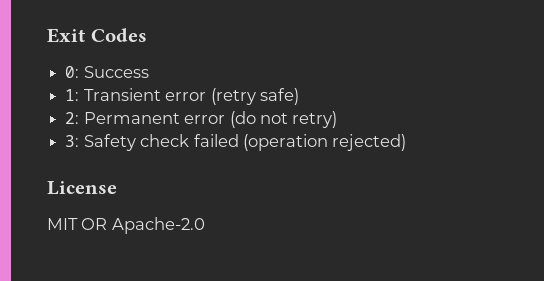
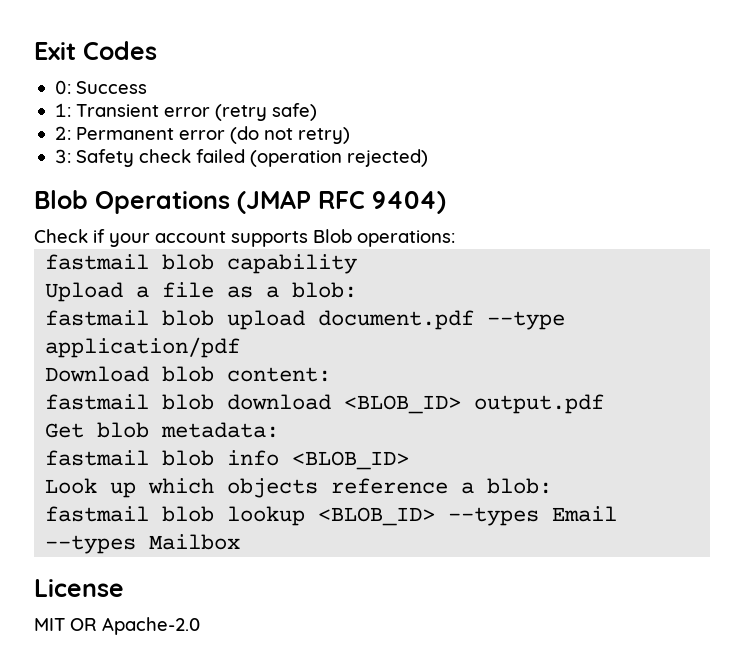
+ Blob Operations (JMAP RFC 9404)
+ Check if your account supports Blob operations:
+ fastmail blob capability
+ Upload a file as a blob:
+ fastmail blob upload document.pdf --type application/pdf
+ Download blob content:
+ fastmail blob download <BLOB_ID> output.pdf
+ Get blob metadata:
+ fastmail blob info <BLOB_ID>
+ Look up which objects reference a blob:
+ fastmail blob lookup <BLOB_ID> --types Email --types Mailbox

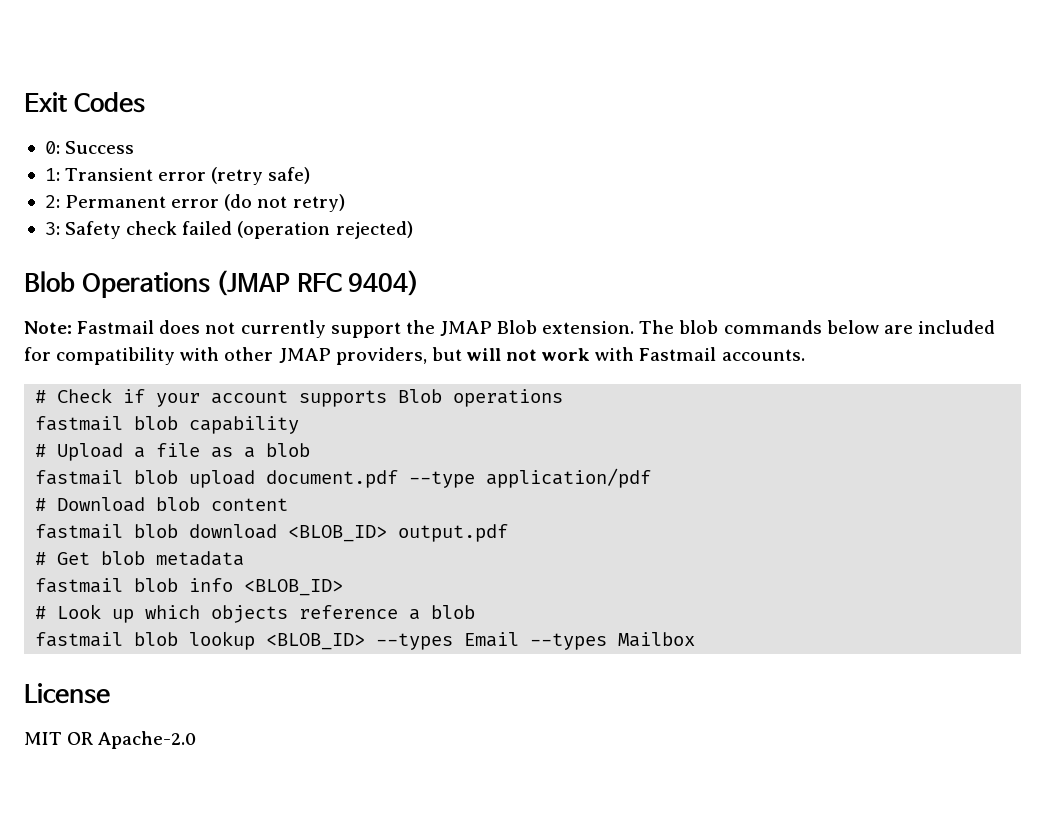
- Check if your account supports Blob operations:
+ Note: Fastmail does not currently support the JMAP Blob extension. The blob commands below are included for compatibility with other JMAP providers, but will not work with Fastmail accounts.
+ # Check if your account supports Blob operations
- Upload a file as a blob:
+ # Upload a file as a blob
- Download blob content:
+ # Download blob content
- Get blob metadata:
+ # Get blob metadata
- Look up which objects reference a blob:
+ # Look up which objects reference a blob

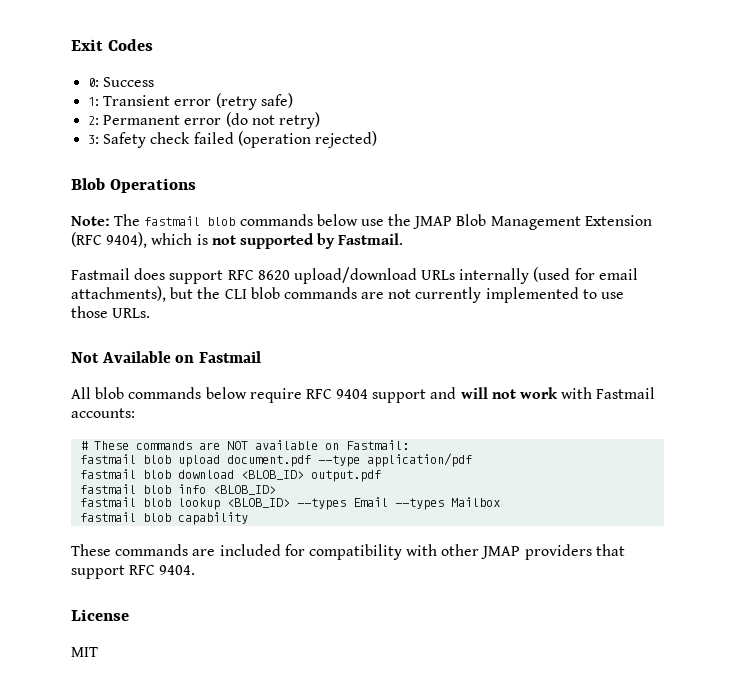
- Blob Operations (JMAP RFC 9404)
- Note: Fastmail does not currently support the JMAP Blob extension. The blob commands below are included for compatibility with other JMAP providers, but will not work with Fastmail accounts.
- # Check if your account supports Blob operations
- fastmail blob capability
- # Upload a file as a blob
+ Blob Operations
+ Note: The fastmail blob commands below use the JMAP Blob Management Extension (RFC 9404), which is not supported by Fastmail.
+ Fastmail does support RFC 8620 upload/download URLs internally (used for email attachments), but the CLI blob commands are not currently implemented to use those URLs.
+ Not Available on Fastmail
+ All blob commands below require RFC 9404 support and will not work with Fastmail accounts:
+ # These commands are NOT available on Fastmail:
- # Download blob content
- # Get blob metadata
- # Look up which objects reference a blob
+ fastmail blob capability
+ These commands are included for compatibility with other JMAP providers that support RFC 9404.
- MIT OR Apache-2.0
+ MIT

